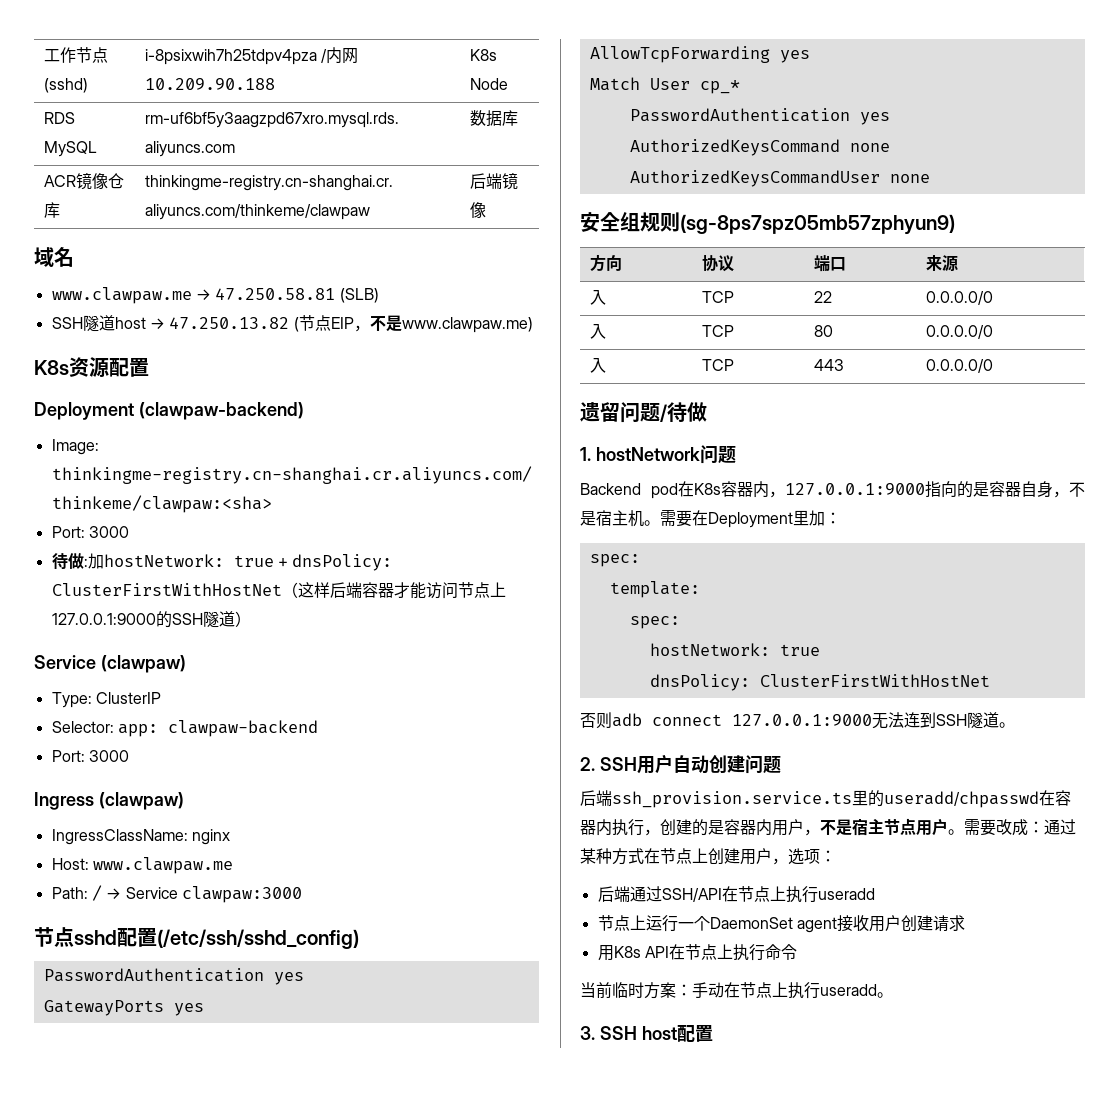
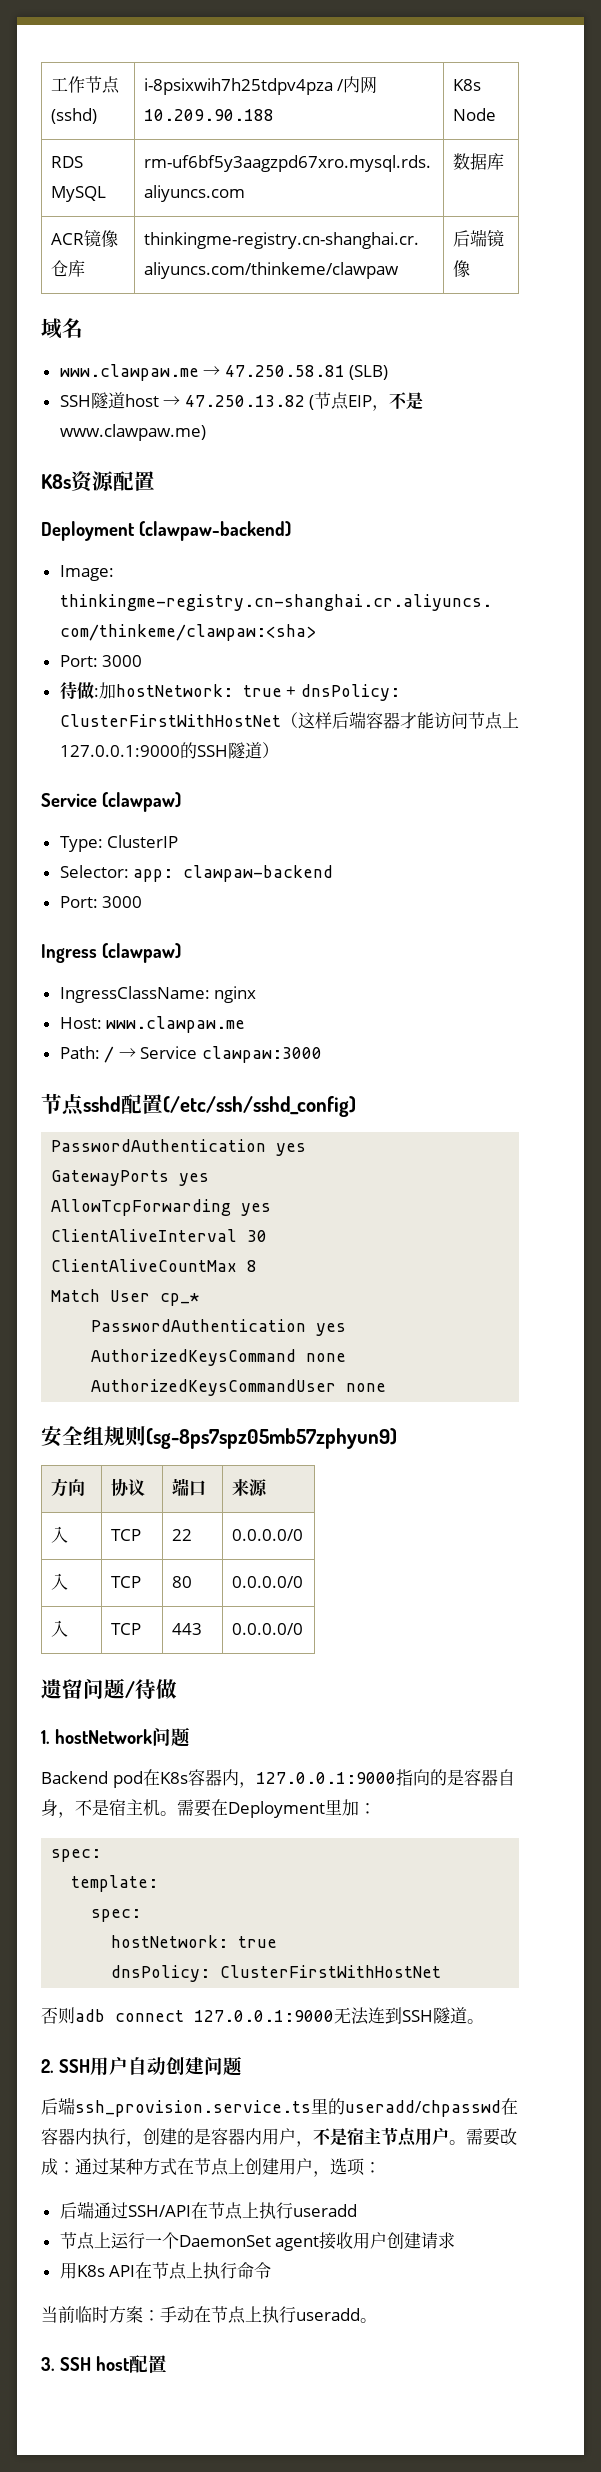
+ ClientAliveInterval 30
+ ClientAliveCountMax 8

